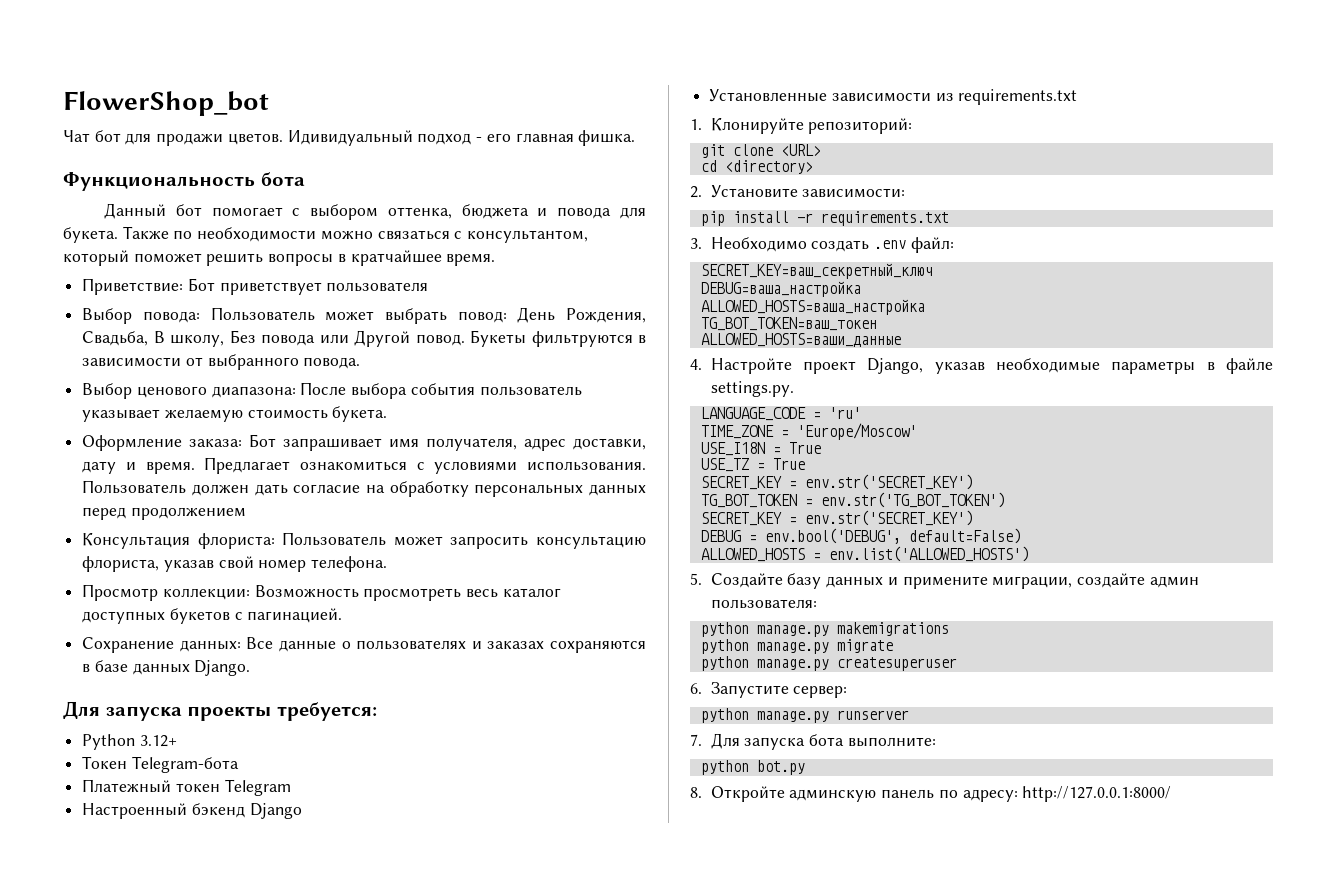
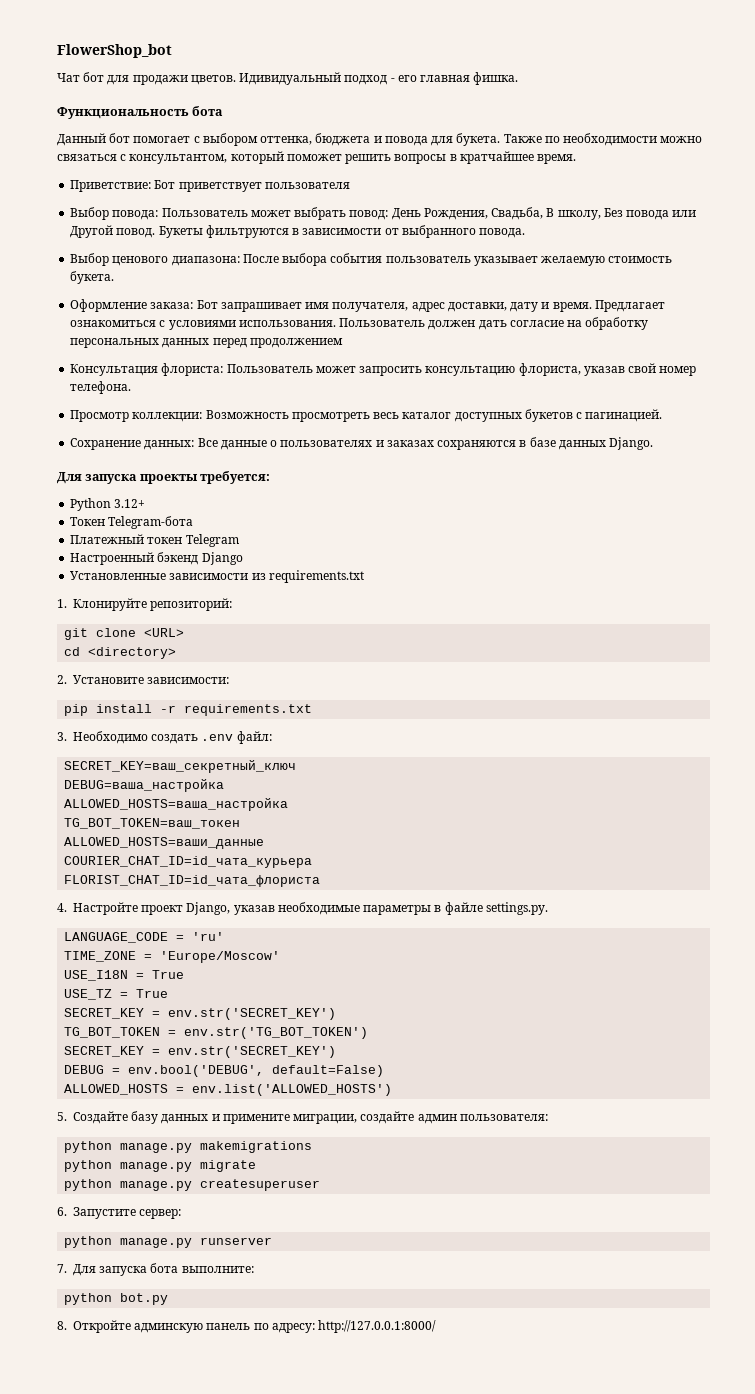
+ COURIER_CHAT_ID=id_чата_курьера
+ FLORIST_CHAT_ID=id_чата_флориста

